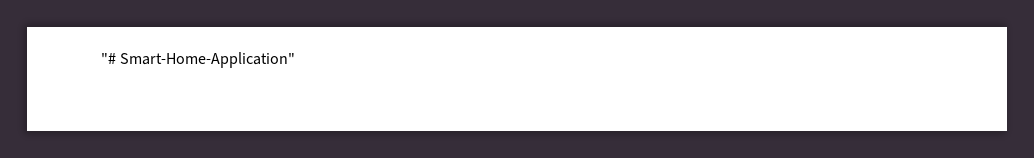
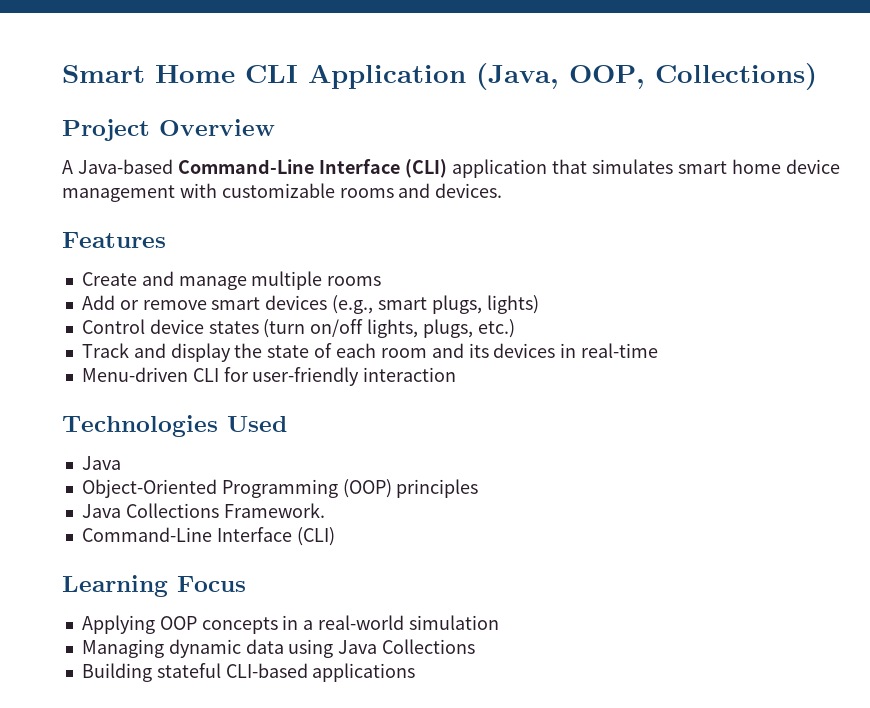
- "# Smart-Home-Application"
+ Smart Home CLI Application (Java, OOP, Collections)
+ Project Overview
+ A Java-based Command-Line Interface (CLI) application that simulates smart home device management with customizable rooms and devices.
+ Features
+ Create and manage multiple rooms
+ Add or remove smart devices (e.g., smart plugs, lights)
+ Control device states (turn on/off lights, plugs, etc.)
+ Track and display the state of each room and its devices in real-time
+ Menu-driven CLI for user-friendly interaction
+ Technologies Used
+ Java
+ Object-Oriented Programming (OOP) principles
+ Java Collections Framework.
+ Command-Line Interface (CLI)
+ Learning Focus
+ Applying OOP concepts in a real-world simulation
+ Managing dynamic data using Java Collections
+ Building stateful CLI-based applications

